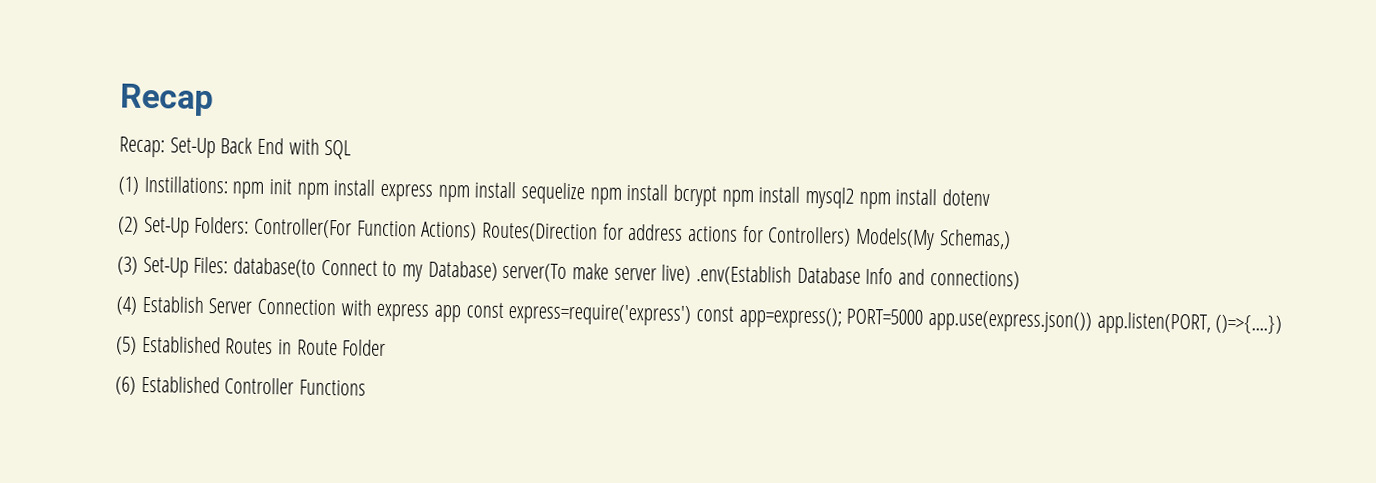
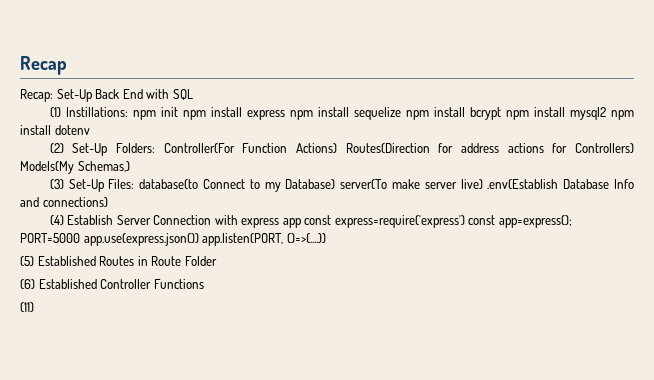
+ (11)

